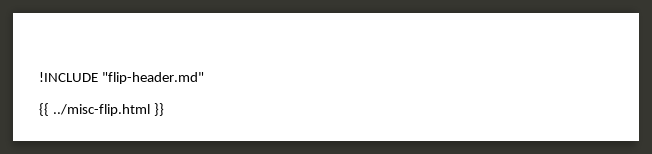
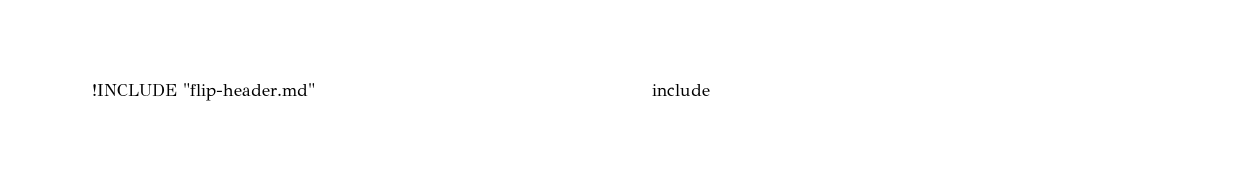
- {{ ../misc-flip.html }}
+ include

